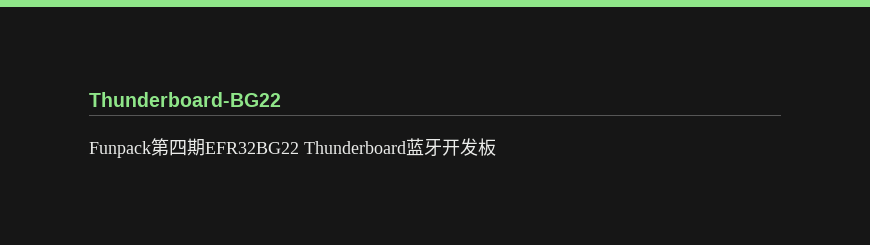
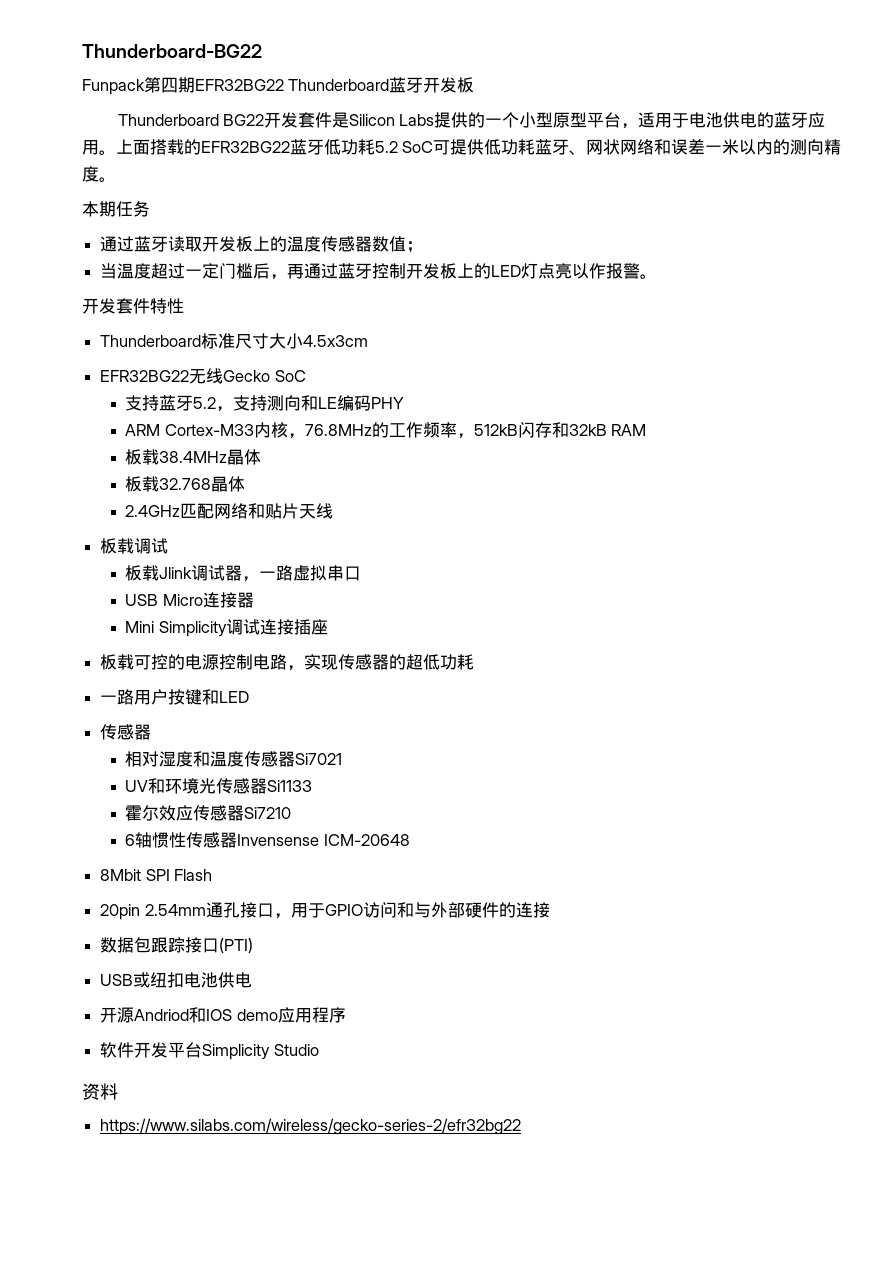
+ Thunderboard BG22开发套件是Silicon Labs提供的一个小型原型平台，适用于电池供电的蓝牙应用。上面搭载的EFR32BG22蓝牙低功耗5.2 SoC可提供低功耗蓝牙、网状网络和误差一米以内的测向精度。
+ 本期任务
+ 通过蓝牙读取开发板上的温度传感器数值；
+ 当温度超过一定门槛后，再通过蓝牙控制开发板上的LED灯点亮以作报警。
+ 开发套件特性
+ Thunderboard标准尺寸大小4.5x3cm
+ EFR32BG22无线Gecko SoC
+ 支持蓝牙5.2，支持测向和LE编码PHY
+ ARM Cortex-M33内核，76.8MHz的工作频率，512kB闪存和32kB RAM
+ 板载38.4MHz晶体
+ 板载32.768晶体
+ 2.4GHz匹配网络和贴片天线
+ 板载调试
+ 板载Jlink调试器，一路虚拟串口
+ USB Micro连接器
+ Mini Simplicity调试连接插座
+ 板载可控的电源控制电路，实现传感器的超低功耗
+ 一路用户按键和LED
+ 传感器
+ 相对湿度和温度传感器Si7021
+ UV和环境光传感器Si1133
+ 霍尔效应传感器Si7210
+ 6轴惯性传感器Invensense ICM-20648
+ 8Mbit SPI Flash
+ 20pin 2.54mm通孔接口，用于GPIO访问和与外部硬件的连接
+ 数据包跟踪接口(PTI)
+ USB或纽扣电池供电
+ 开源Andriod和IOS demo应用程序
+ 软件开发平台Simplicity Studio
+ 资料
+ https://www.silabs.com/wireless/gecko-series-2/efr32bg22

